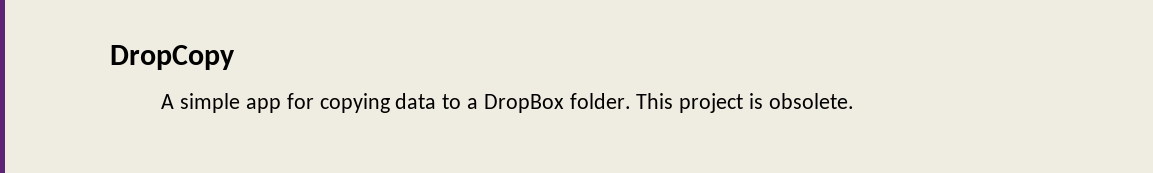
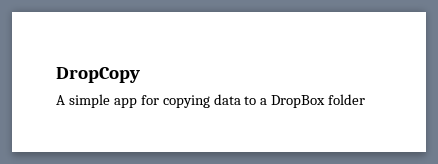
- A simple app for copying data to a DropBox folder. This project is obsolete.
+ A simple app for copying data to a DropBox folder

